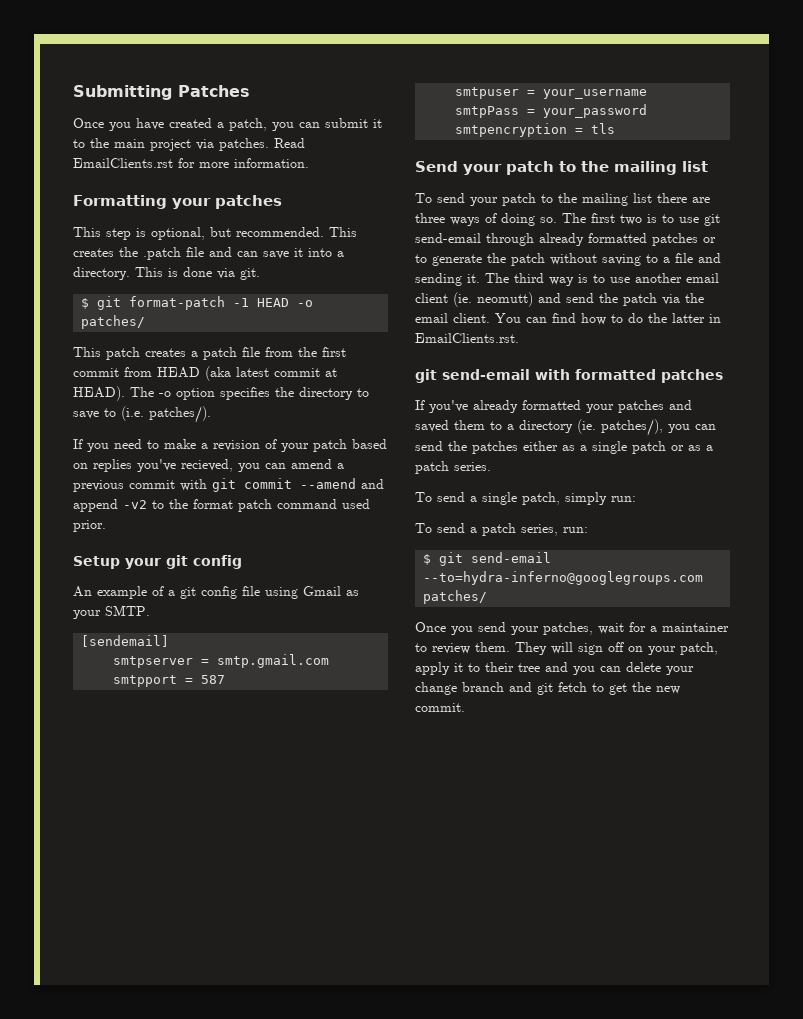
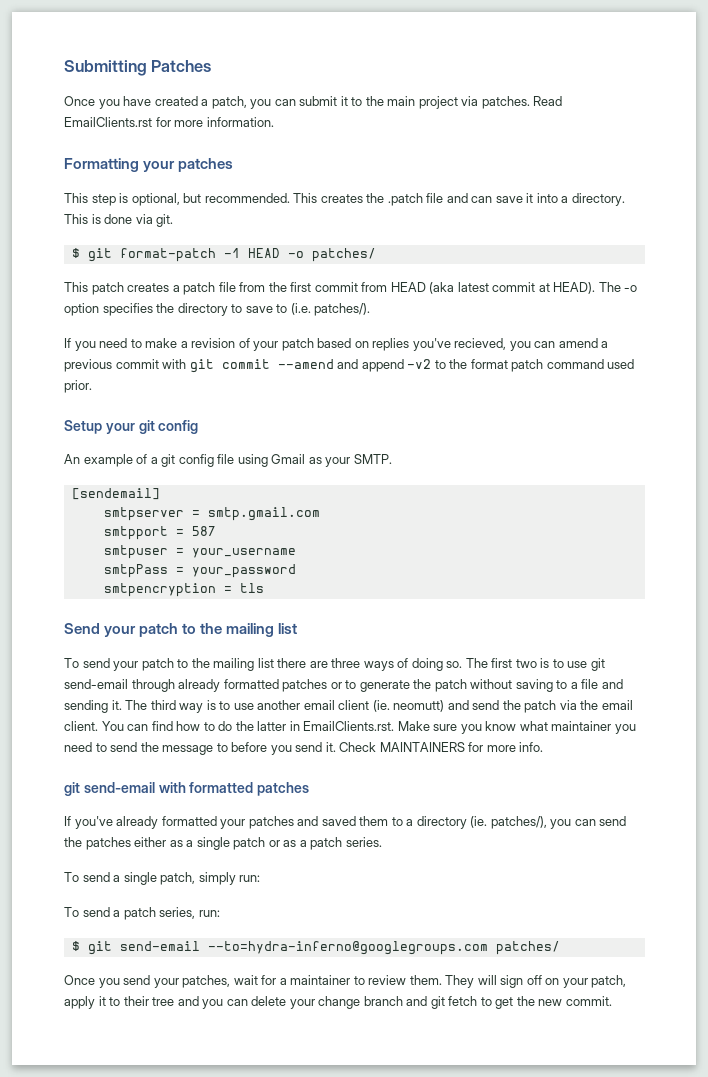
- You can find how to do the latter in EmailClients.rst.
+ You can find how to do the latter in EmailClients.rst. Make sure you know what maintainer you need to send the message to before you send it. Check MAINTAINERS for more info.

